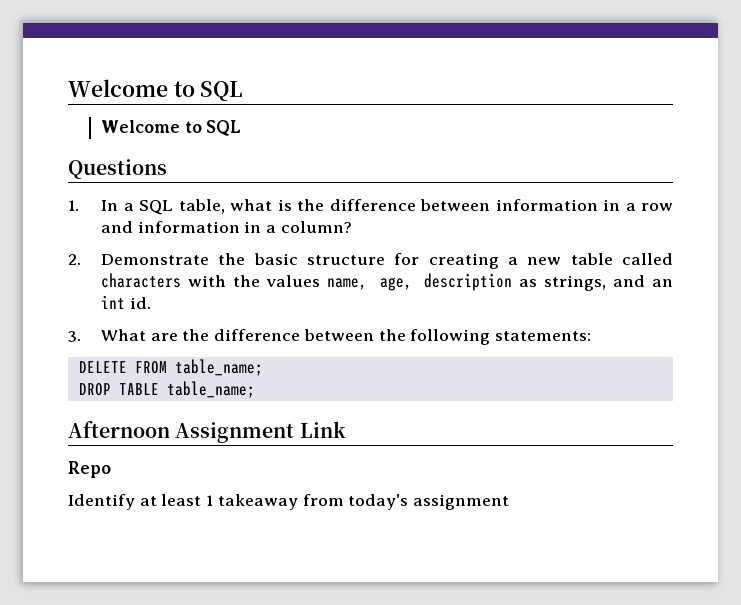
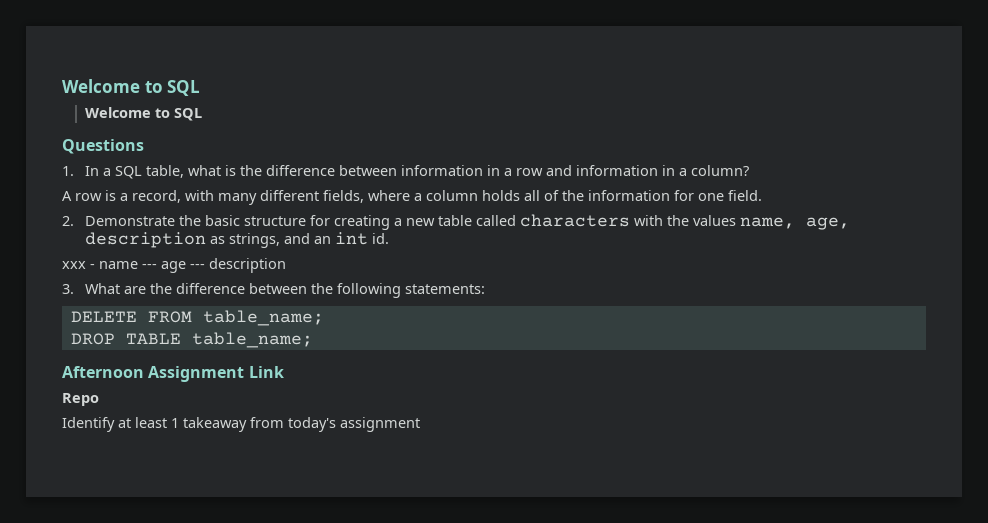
+ A row is a record, with many different fields, where a column holds all of the information for one field.
+ xxx - name --- age --- description

